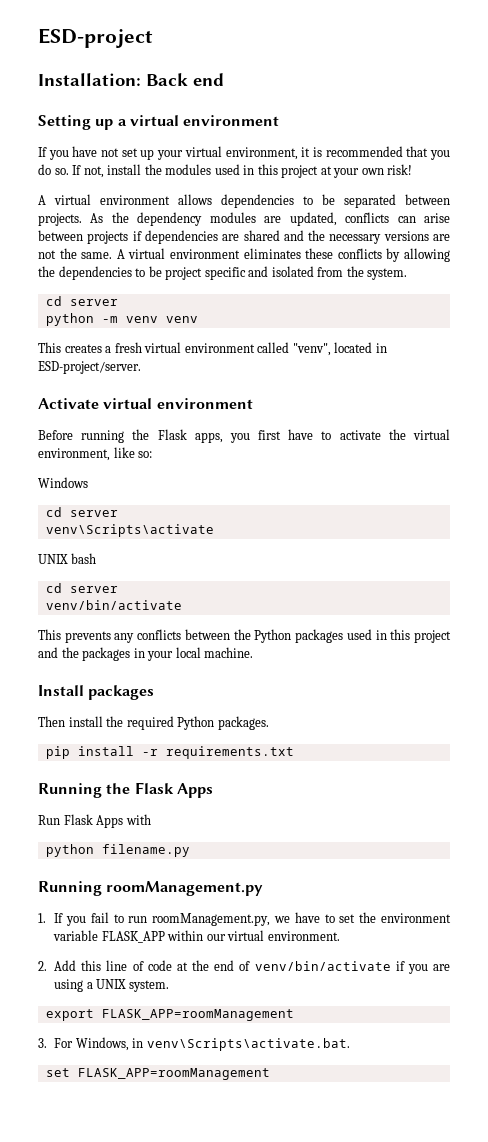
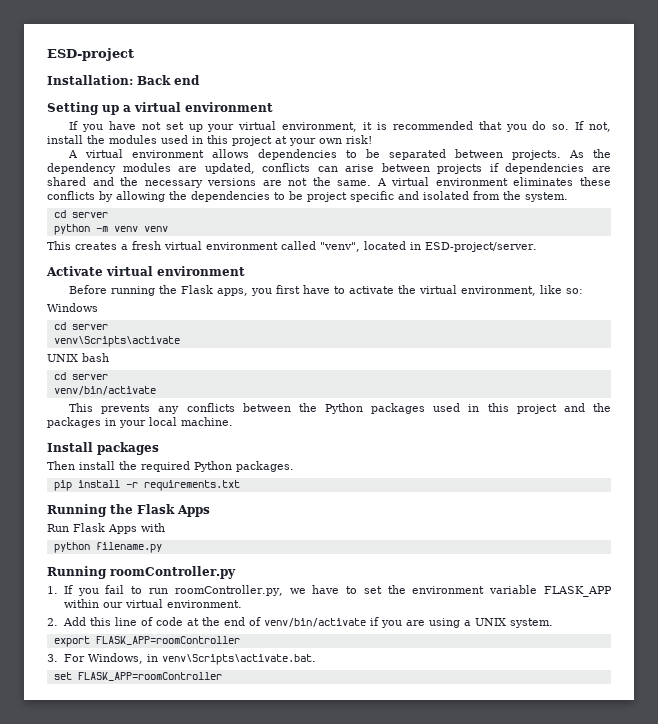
- Running roomManagement.py
+ Running roomController.py
- 1. If you fail to run roomManagement.py, we have to set the environment variable FLASK_APP within our virtual environment.
+ 1. If you fail to run roomController.py, we have to set the environment variable FLASK_APP within our virtual environment.
- export FLASK_APP=roomManagement
+ export FLASK_APP=roomController
- set FLASK_APP=roomManagement
+ set FLASK_APP=roomController

